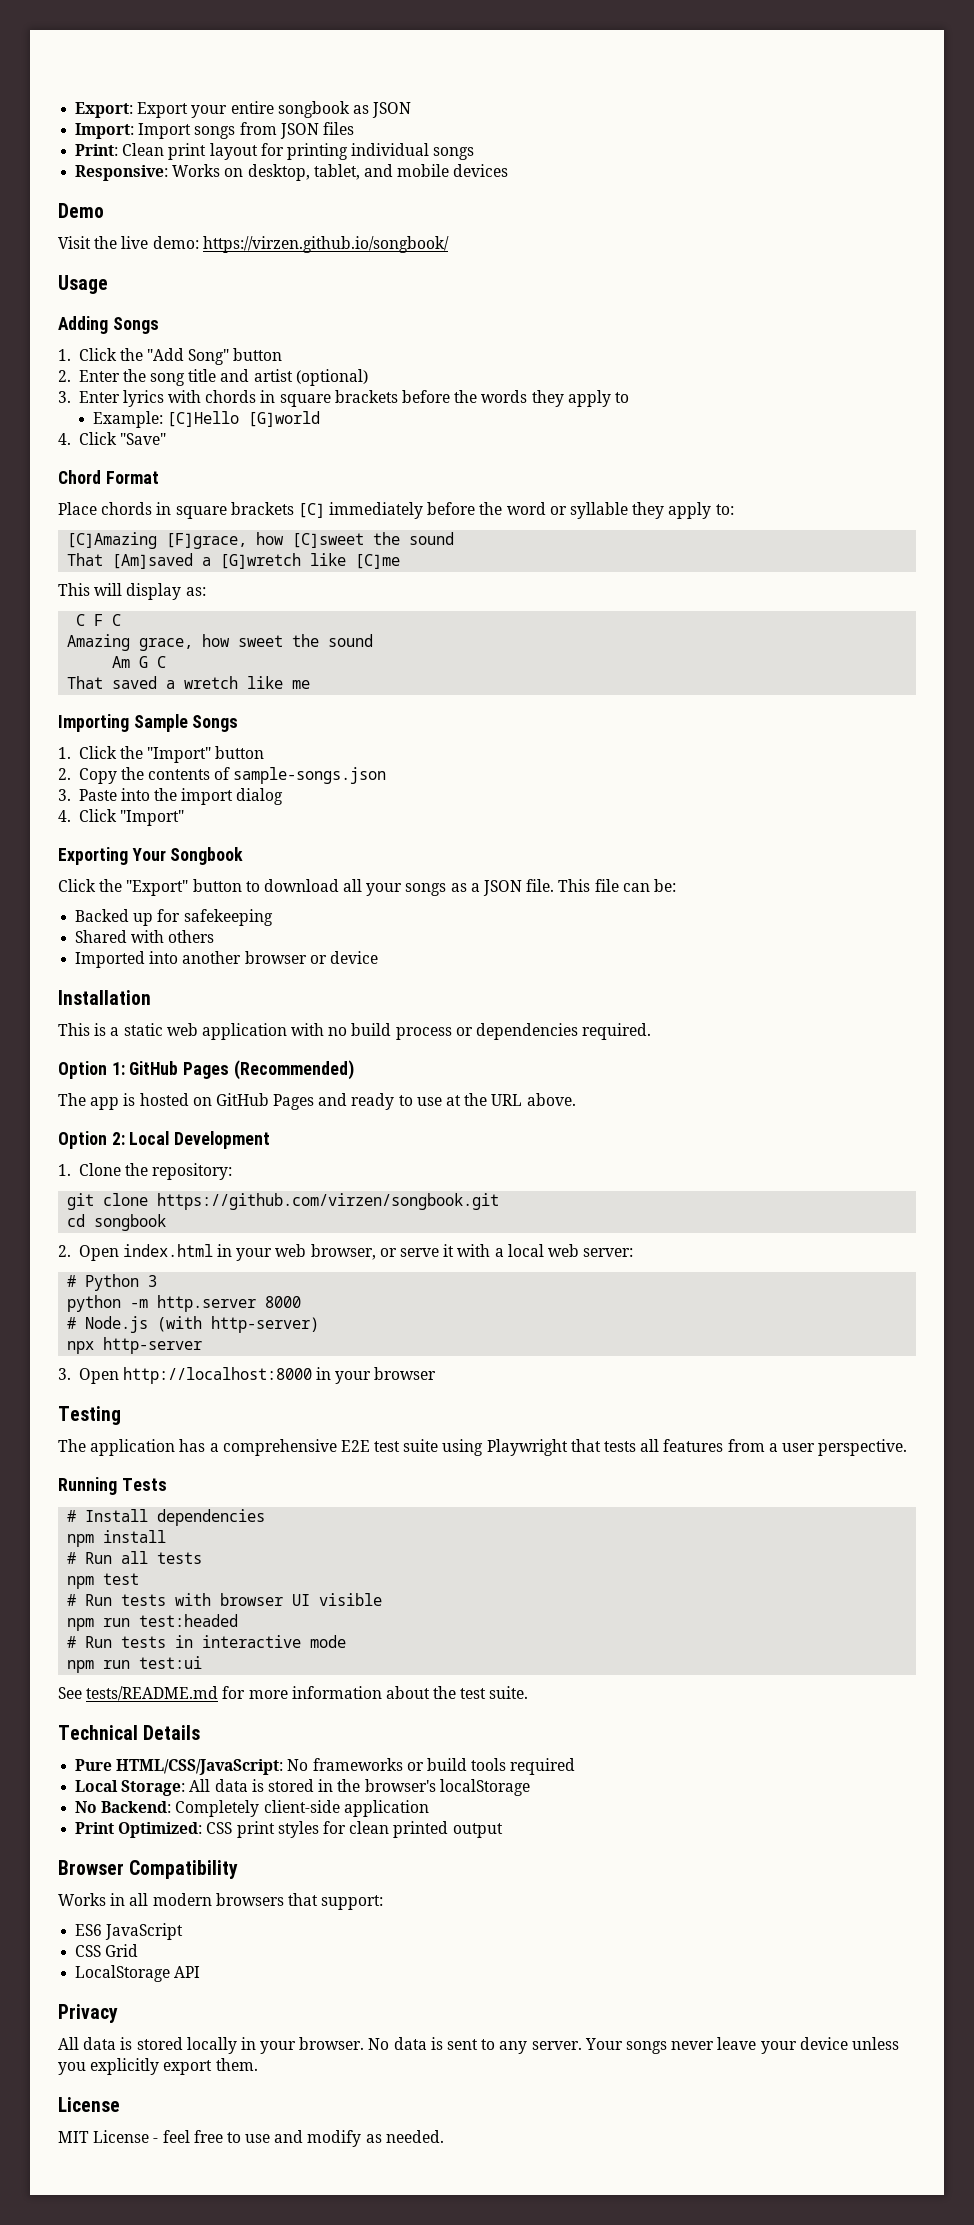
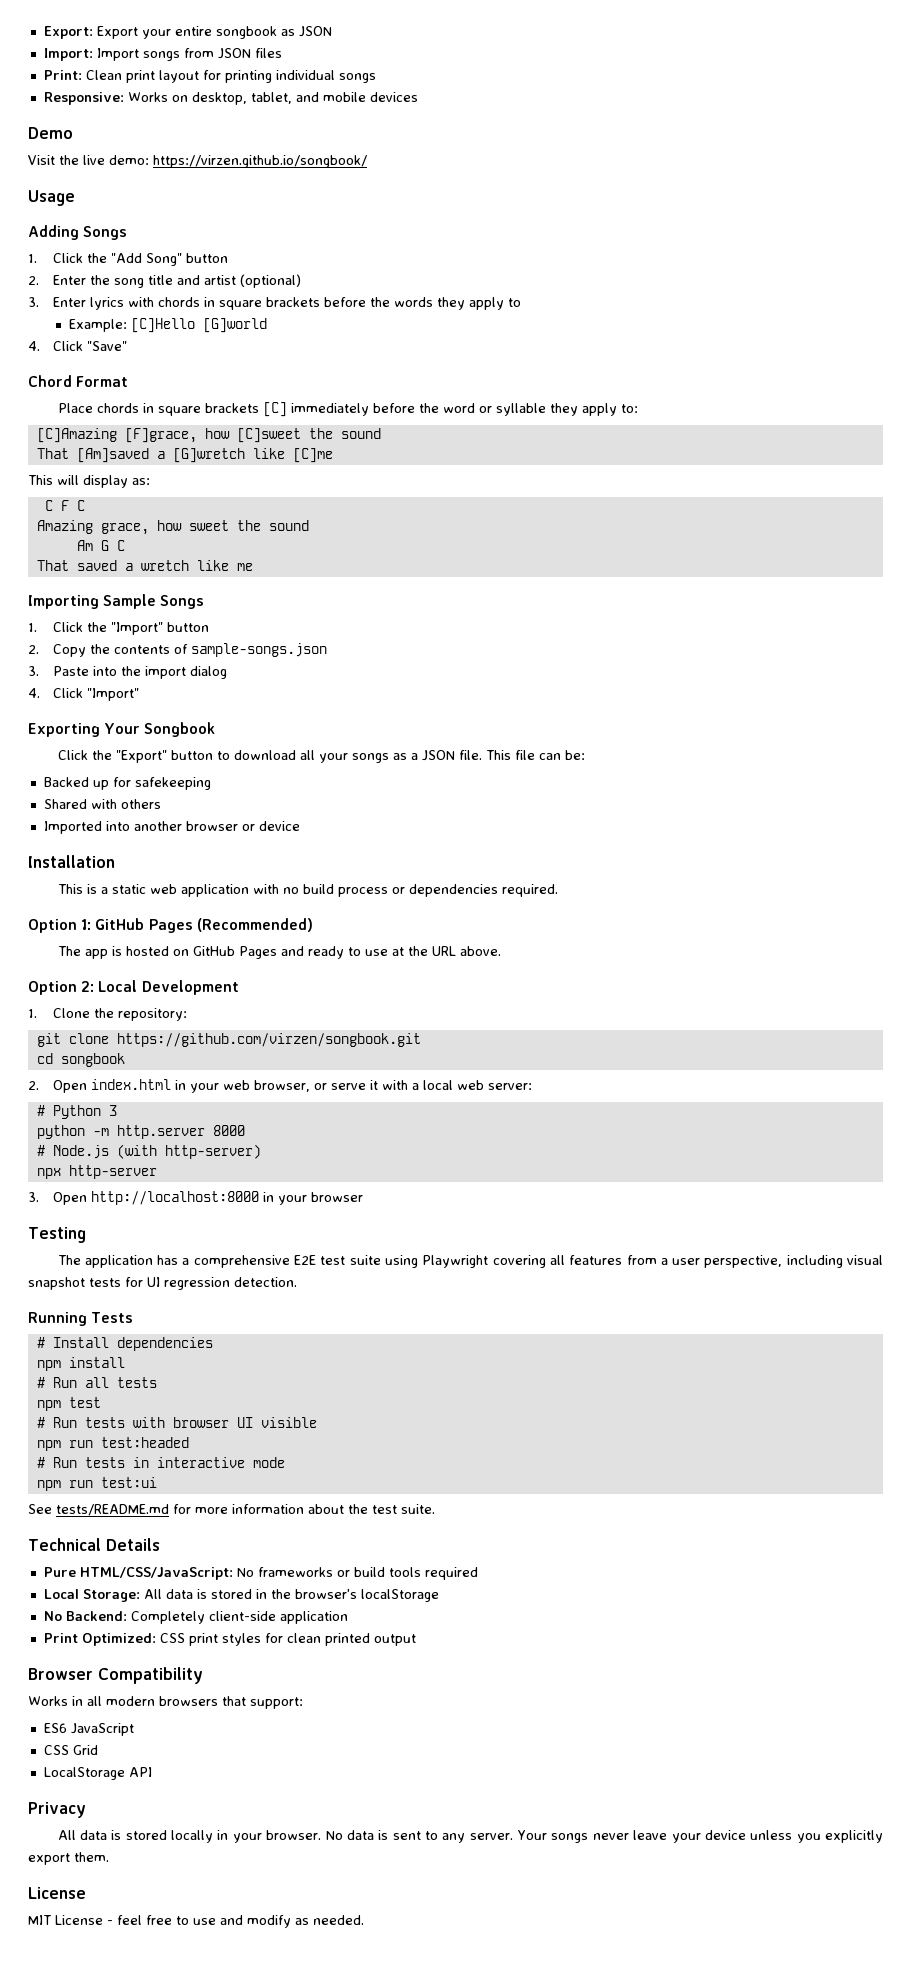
- The application has a comprehensive E2E test suite using Playwright that tests all features from a user perspective.
+ The application has a comprehensive E2E test suite using Playwright covering all features from a user perspective, including visual snapshot tests for UI regression detection.

